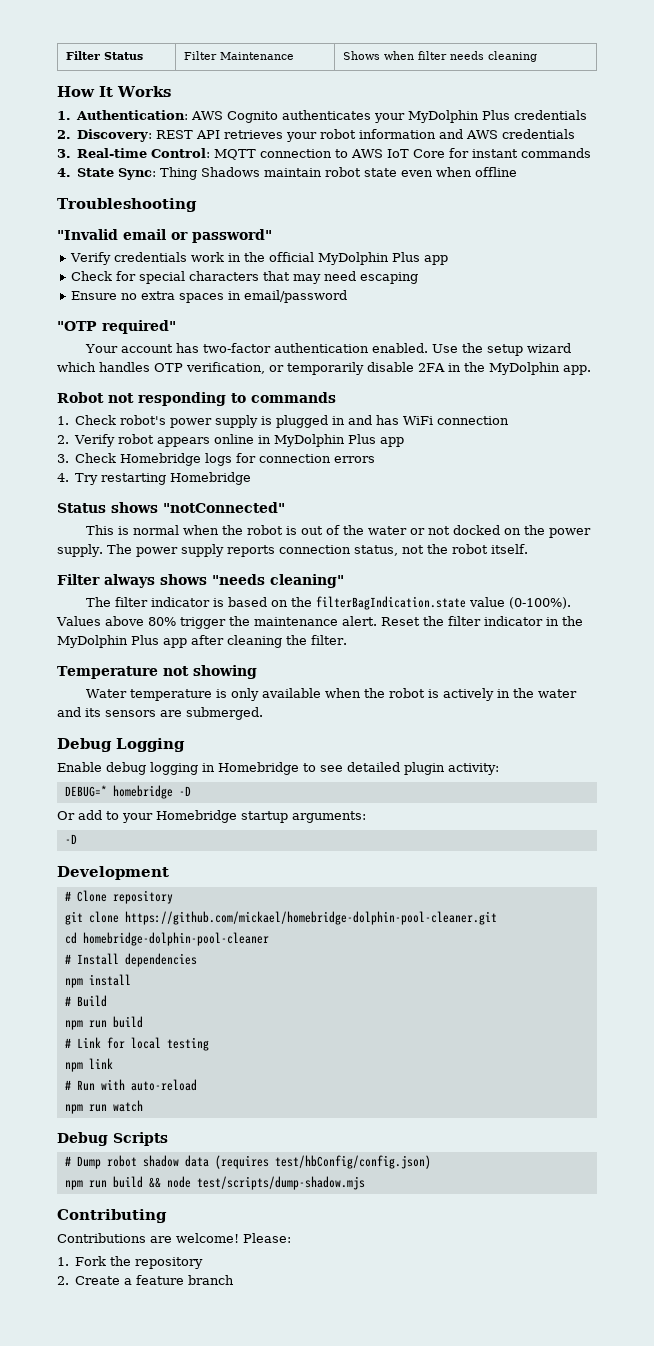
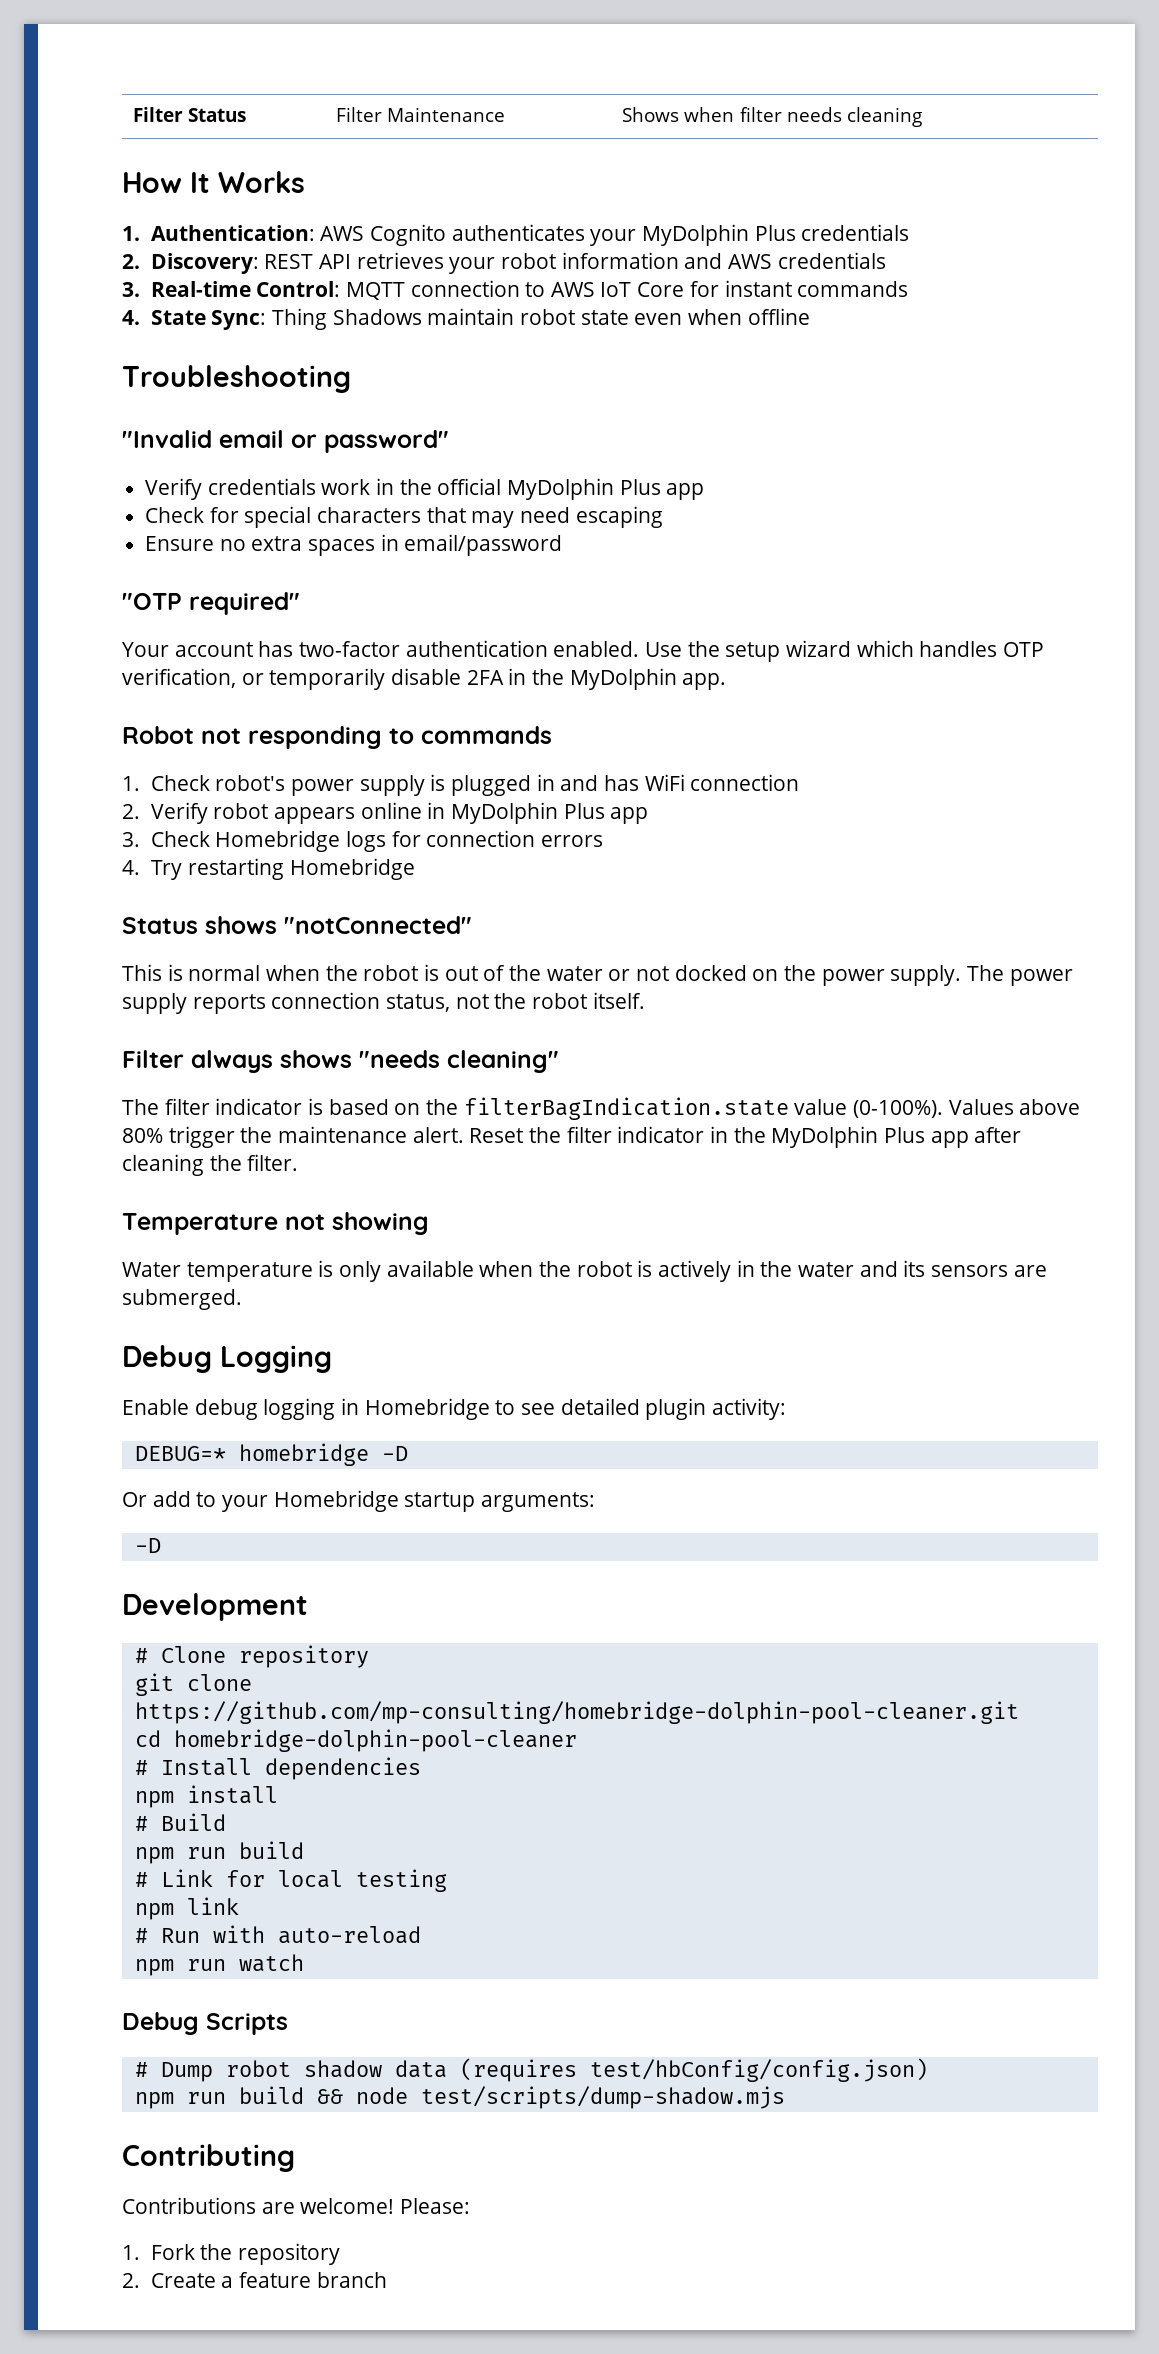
- git clone https://github.com/mickael/homebridge-dolphin-pool-cleaner.git
+ git clone https://github.com/mp-consulting/homebridge-dolphin-pool-cleaner.git

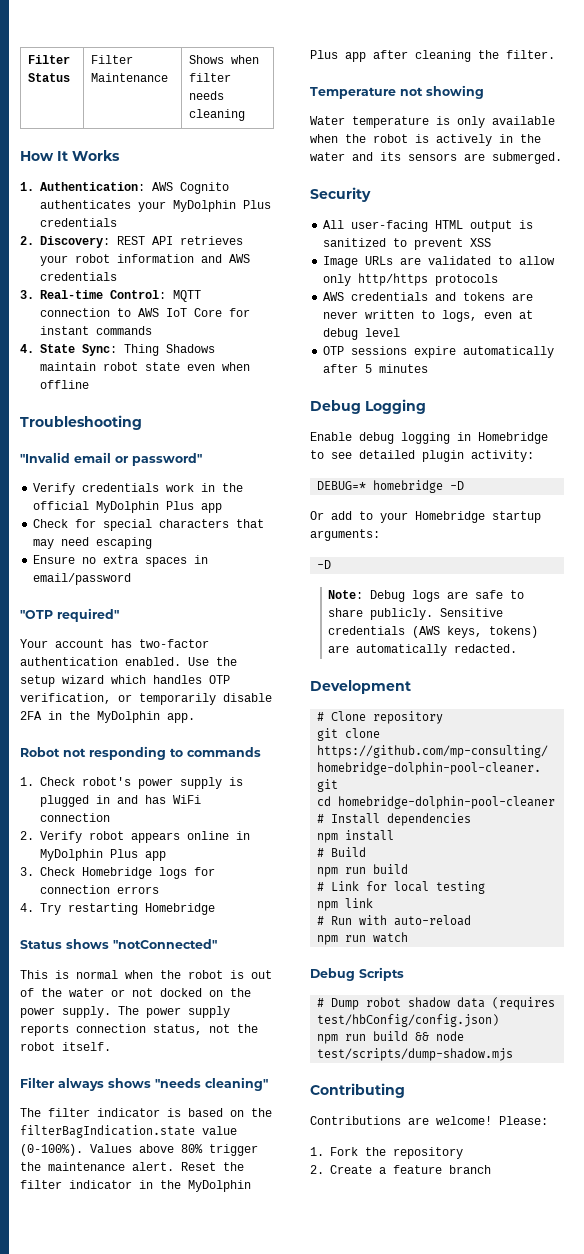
+ Security
+ All user-facing HTML output is sanitized to prevent XSS
+ Image URLs are validated to allow only http/https protocols
+ AWS credentials and tokens are never written to logs, even at debug level
+ OTP sessions expire automatically after 5 minutes
+ Note: Debug logs are safe to share publicly. Sensitive credentials (AWS keys, tokens) are automatically redacted.

